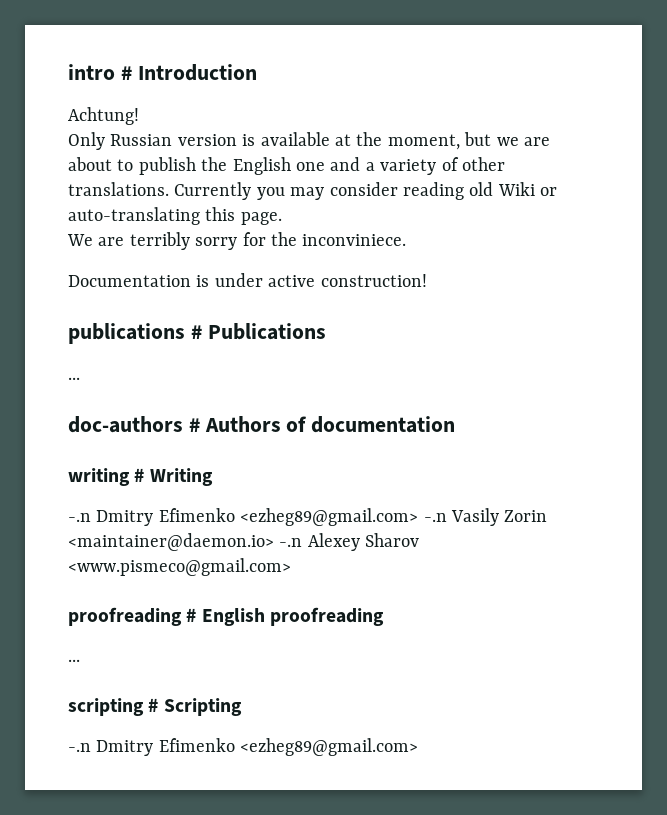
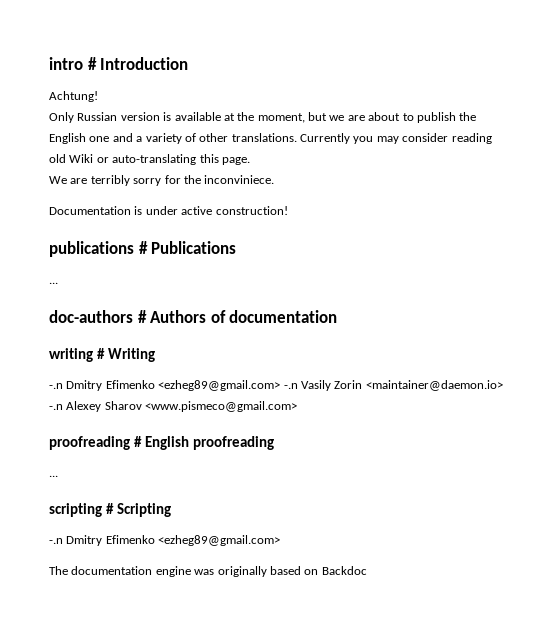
+ The documentation engine was originally based on Backdoc

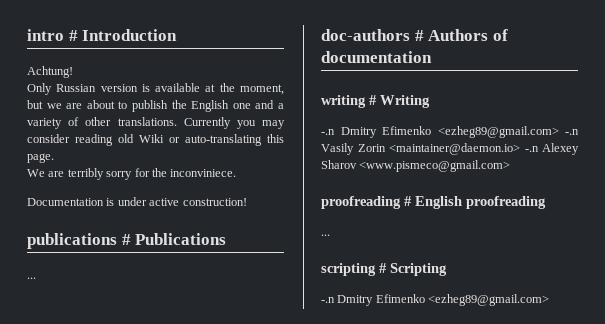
- The documentation engine was originally based on Backdoc

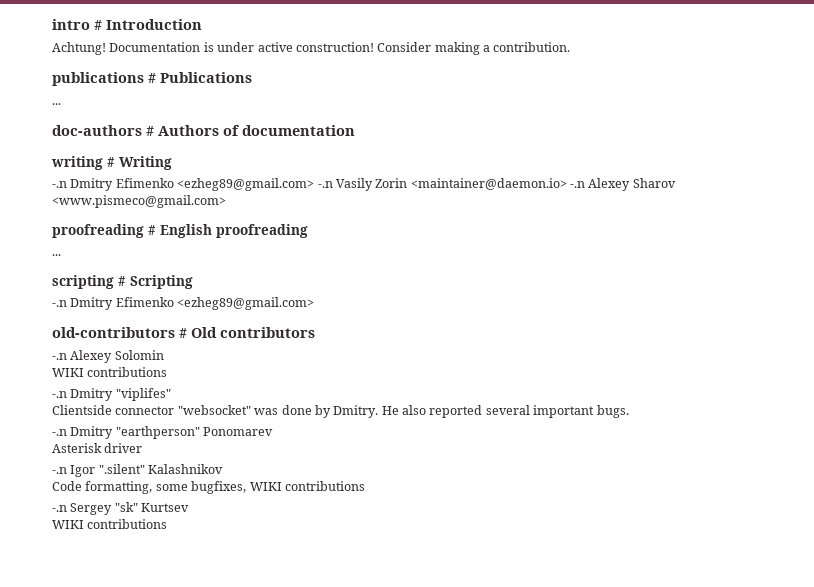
- Achtung!
- Only Russian version is available at the moment, but we are about to publish the English one and a variety of other translations. Currently you may consider reading old Wiki or auto-translating this page.
- We are terribly sorry for the inconviniece.
- Documentation is under active construction!
+ Achtung! Documentation is under active construction! Consider making a contribution.
+ old-contributors # Old contributors
+ -.n Alexey Solomin
+ WIKI contributions
+ -.n Dmitry "viplifes"
+ Clientside connector "websocket" was done by Dmitry. He also reported several important bugs.
+ -.n Dmitry "earthperson" Ponomarev
+ Asterisk driver
+ -.n Igor ".silent" Kalashnikov
+ Code formatting, some bugfixes, WIKI contributions
+ -.n Sergey "sk" Kurtsev
+ WIKI contributions

